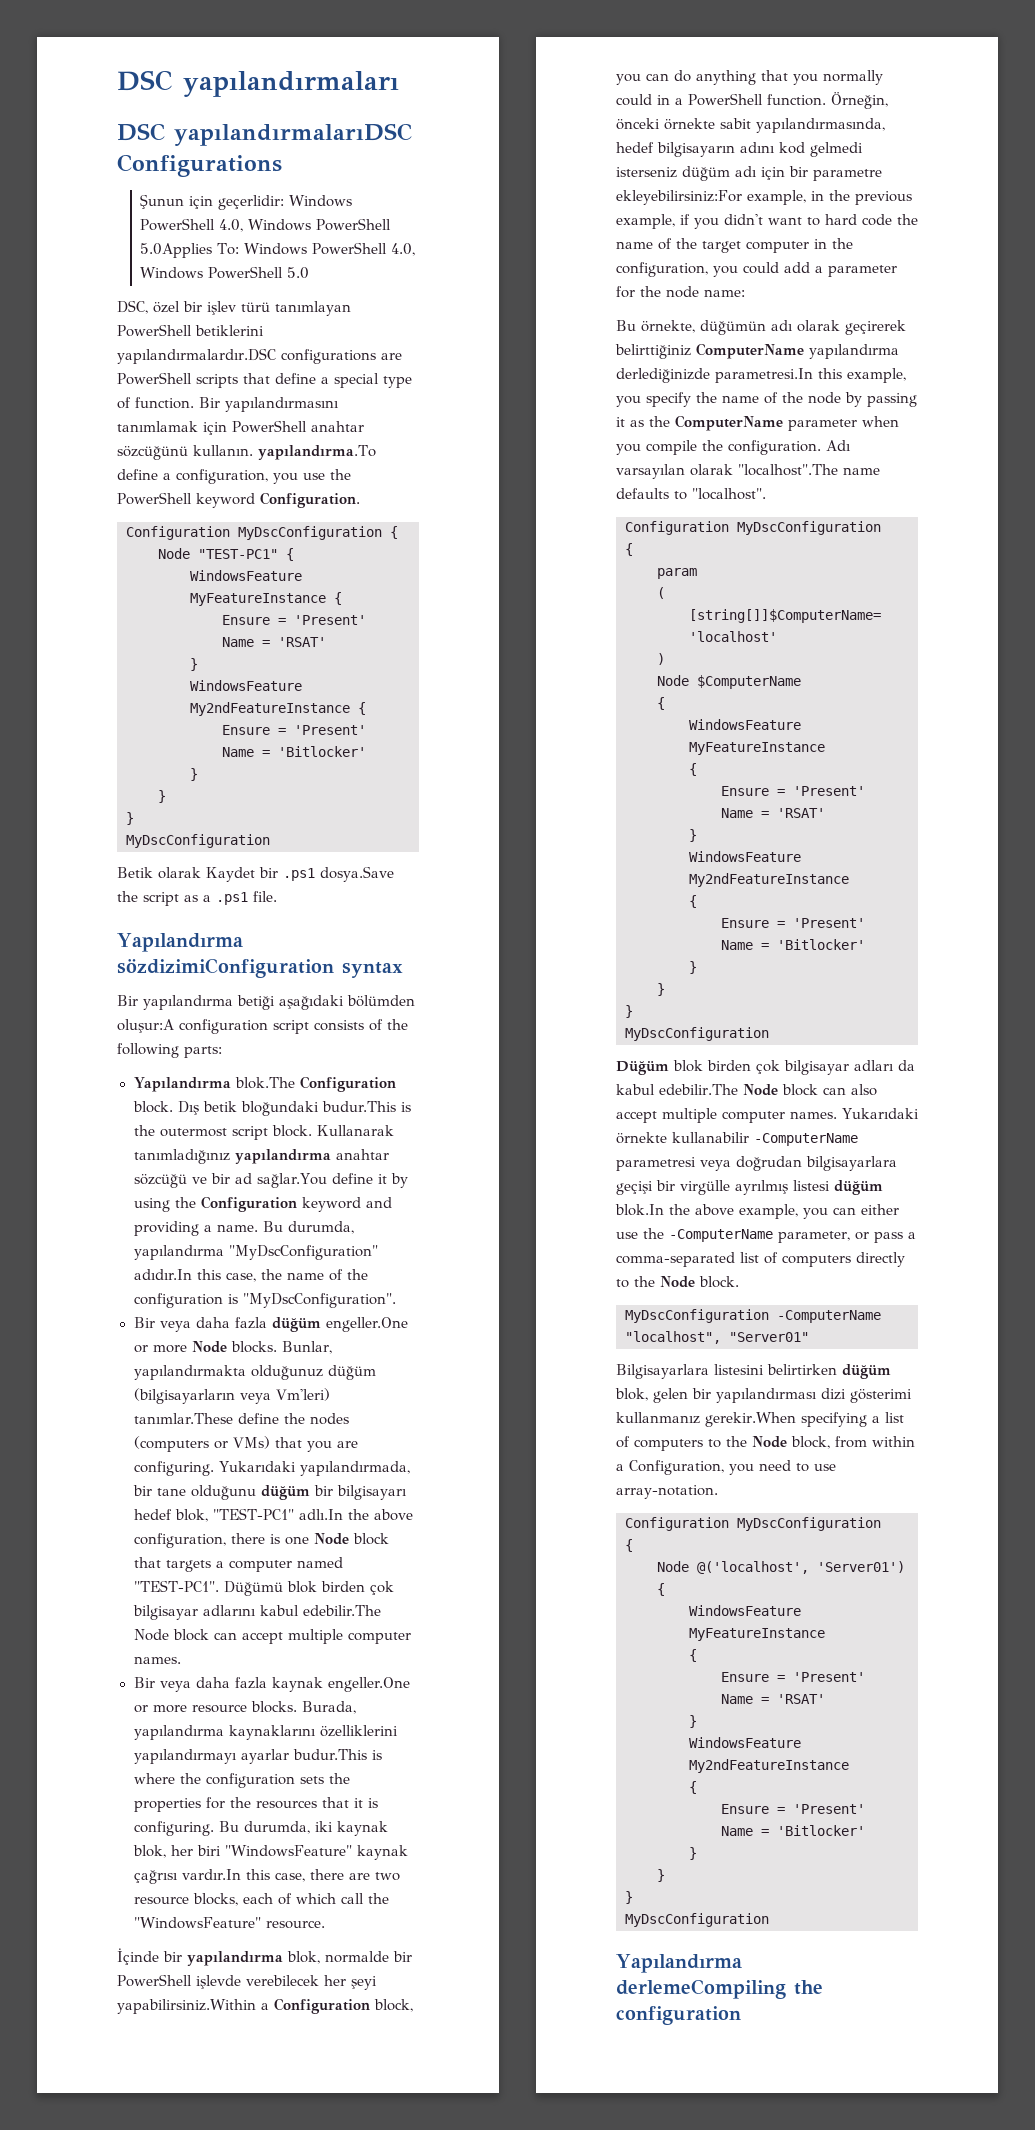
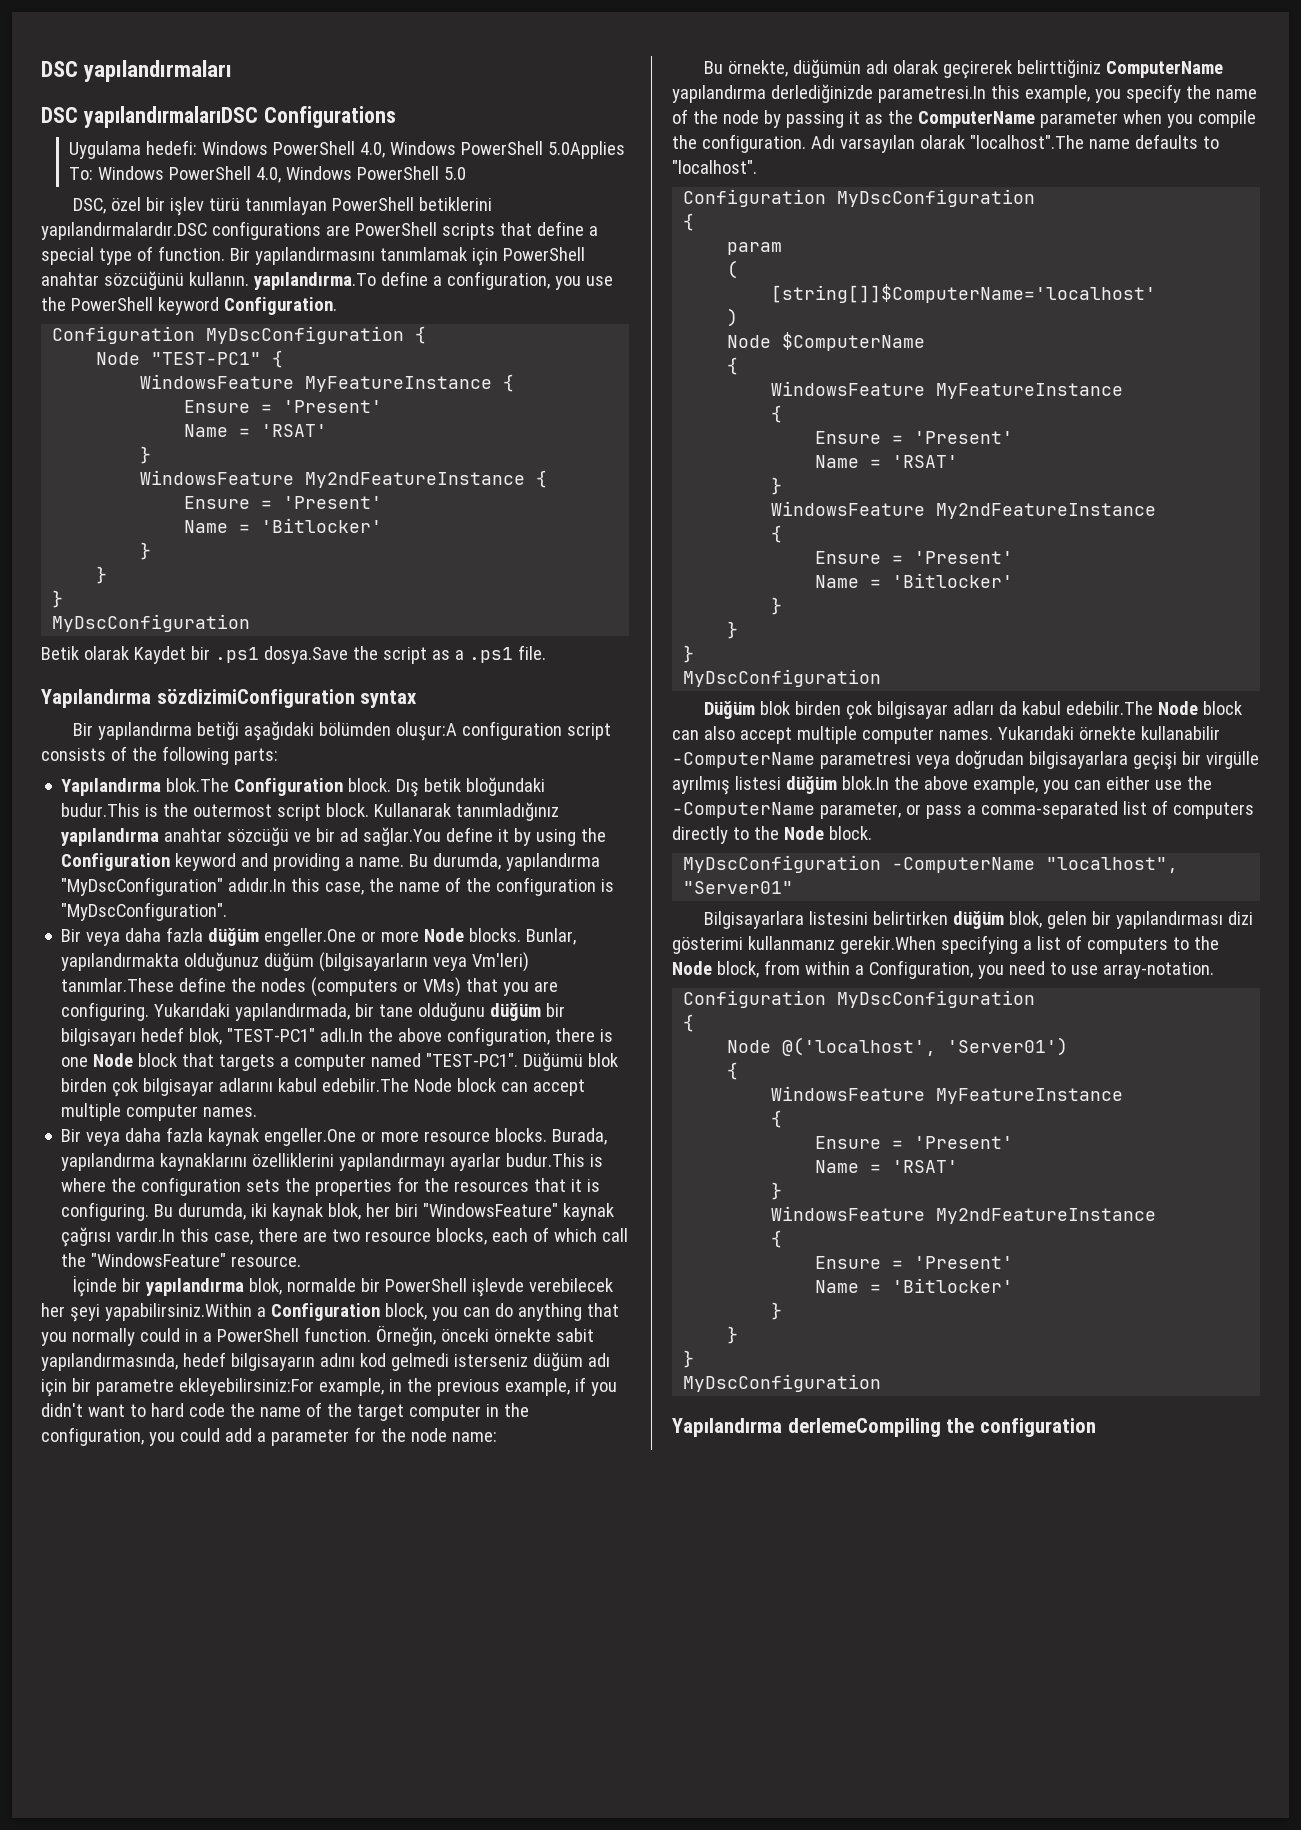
- Şunun için geçerlidir: Windows PowerShell 4.0, Windows PowerShell 5.0Applies To: Windows PowerShell 4.0, Windows PowerShell 5.0
+ Uygulama hedefi: Windows PowerShell 4.0, Windows PowerShell 5.0Applies To: Windows PowerShell 4.0, Windows PowerShell 5.0

